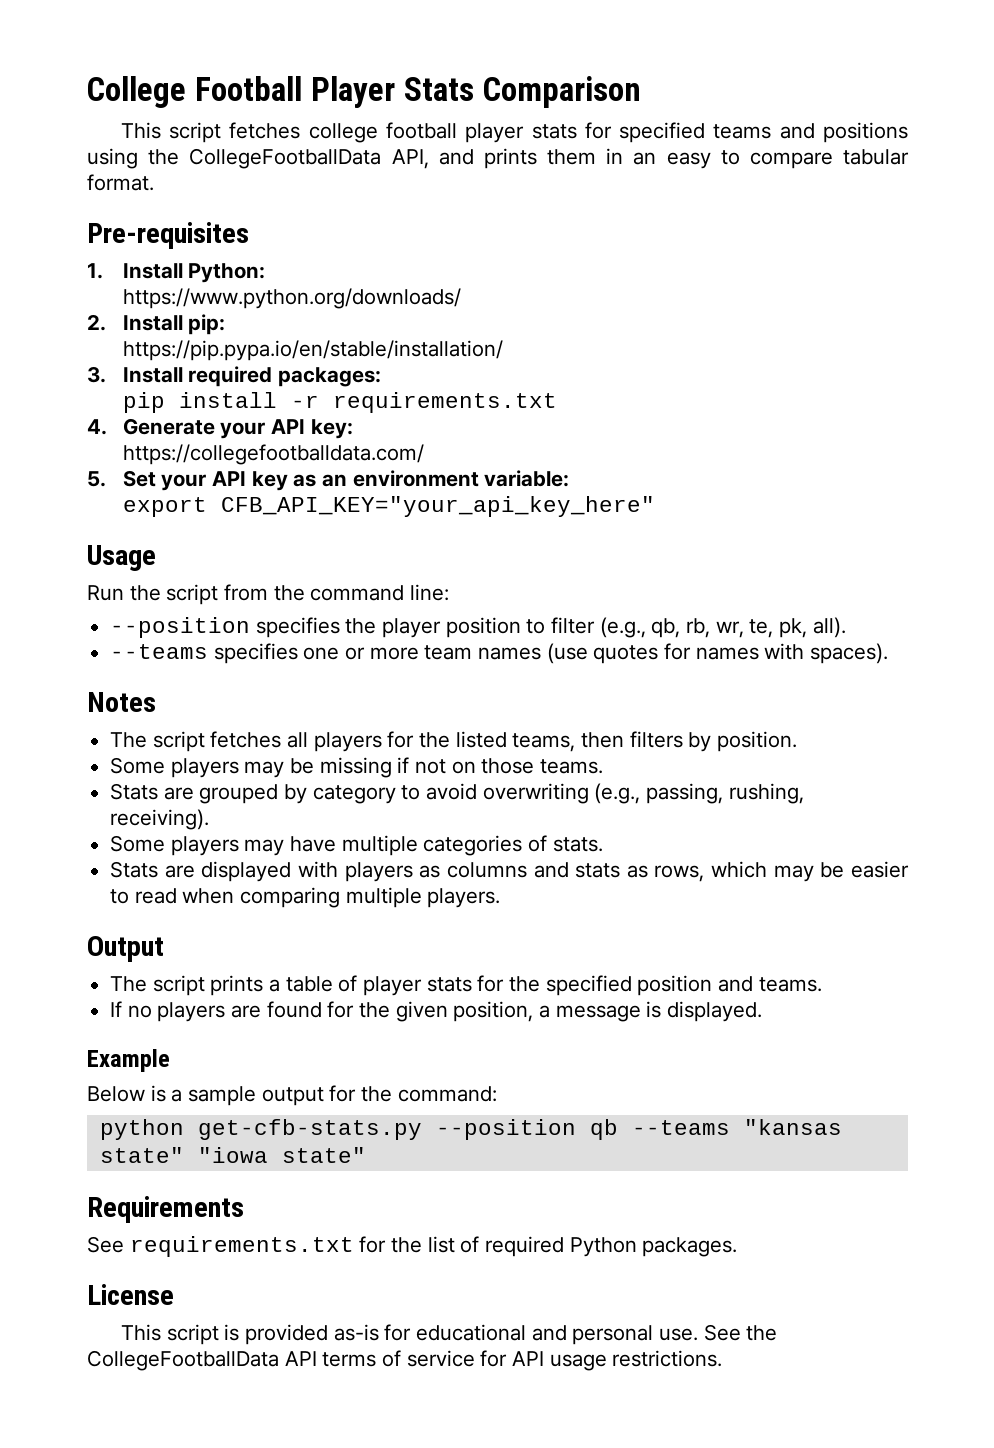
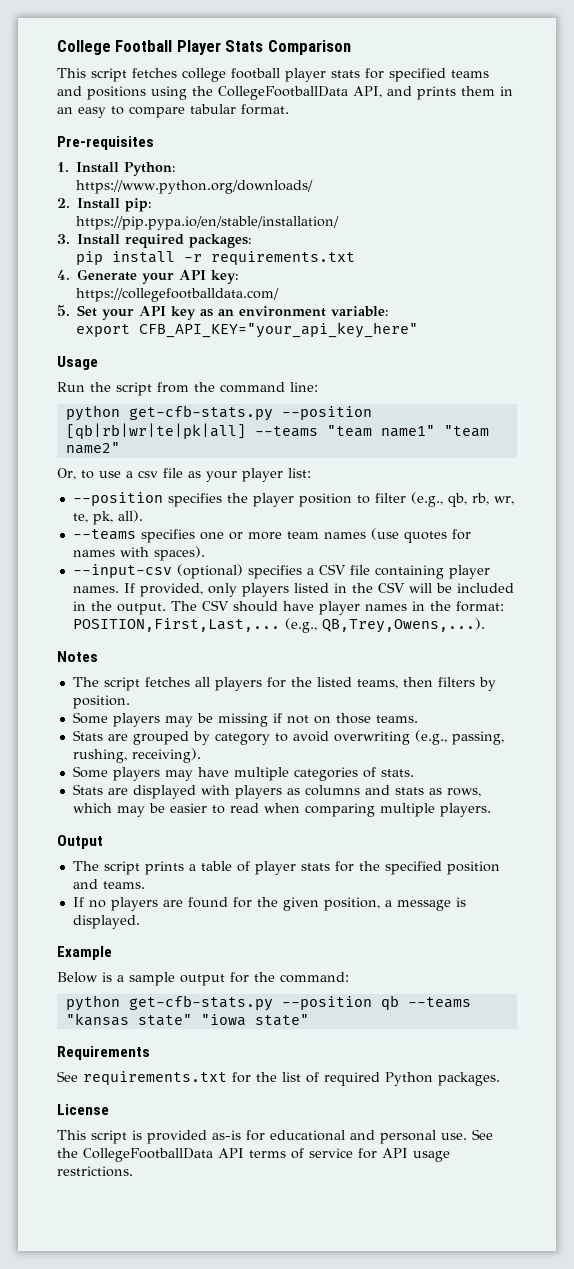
+ python get-cfb-stats.py --position [qb|rb|wr|te|pk|all] --teams "team name1" "team name2"
+ Or, to use a csv file as your player list:
+ --input-csv (optional) specifies a CSV file containing player names. If provided, only players listed in the CSV will be included in the output. The CSV should have player names in the format: POSITION,First,Last,... (e.g., QB,Trey,Owens,...).

